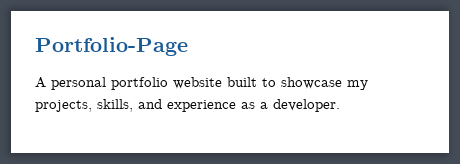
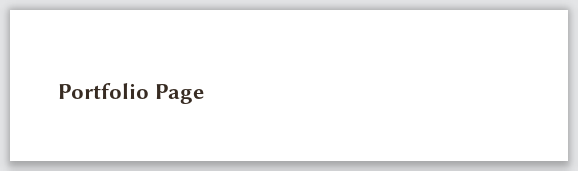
- Portfolio-Page
- A personal portfolio website built to showcase my projects, skills, and experience as a developer.
+ Portfolio Page

